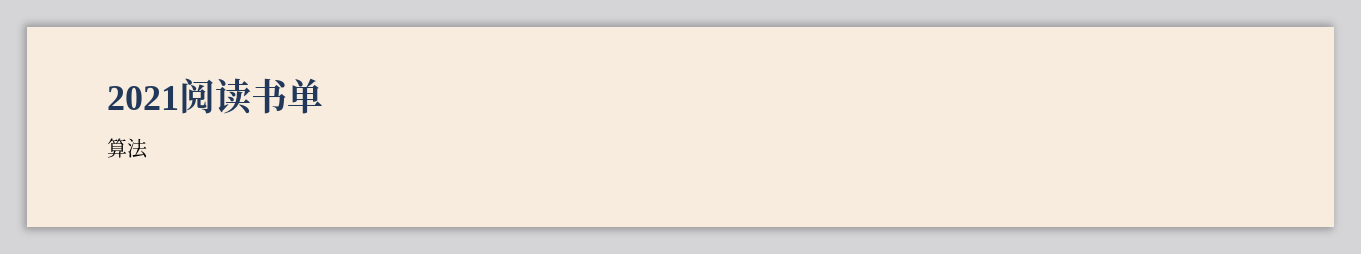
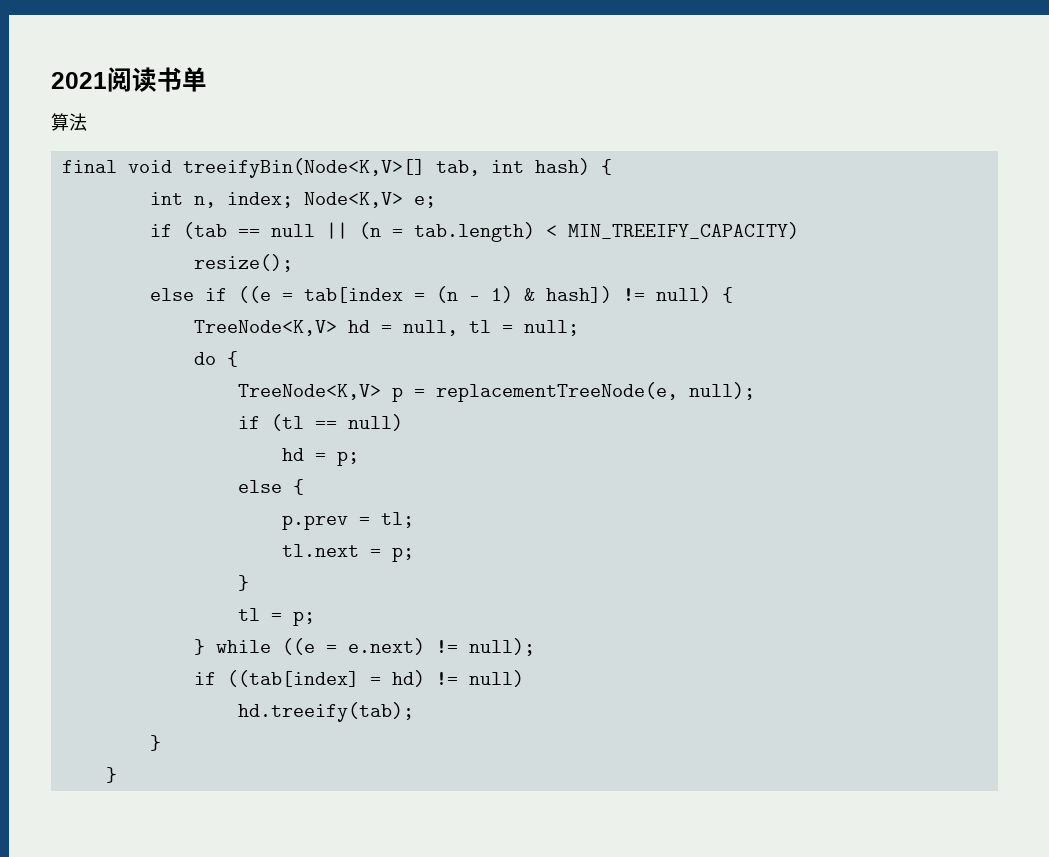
+ final void treeifyBin(Node<K,V>[] tab, int hash) {
+ int n, index; Node<K,V> e;
+ if (tab == null || (n = tab.length) < MIN_TREEIFY_CAPACITY)
+ resize();
+ else if ((e = tab[index = (n - 1) & hash]) != null) {
+ TreeNode<K,V> hd = null, tl = null;
+ do {
+ TreeNode<K,V> p = replacementTreeNode(e, null);
+ if (tl == null)
+ hd = p;
+ else {
+ p.prev = tl;
+ tl.next = p;
+ }
+ tl = p;
+ } while ((e = e.next) != null);
+ if ((tab[index] = hd) != null)
+ hd.treeify(tab);
+ }
+ }

